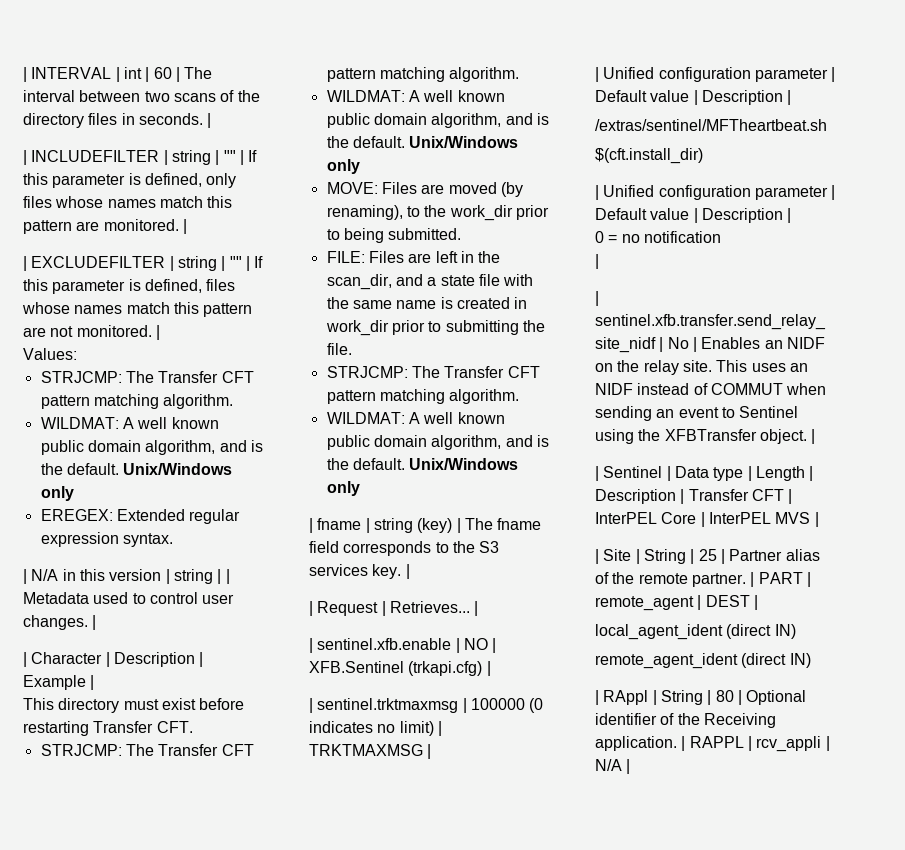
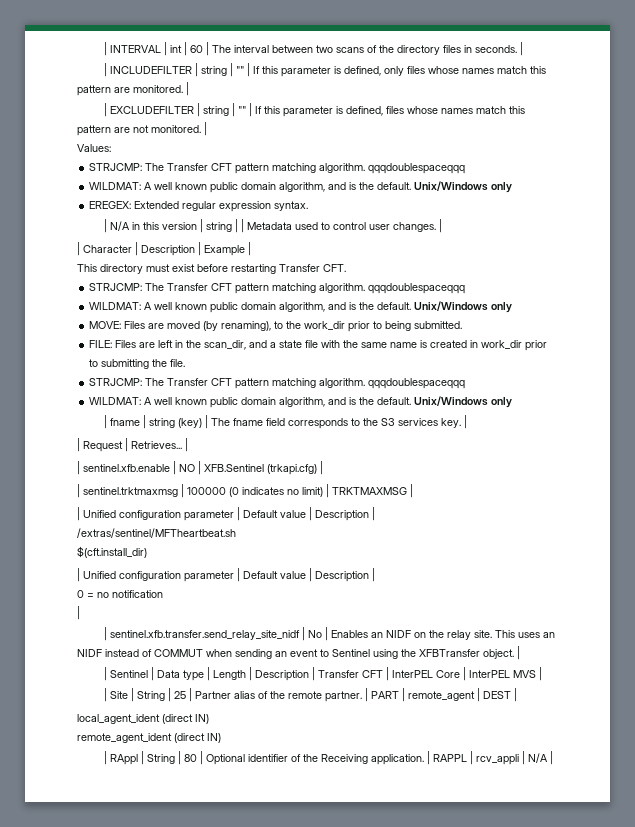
  Values:
- STRJCMP: The Transfer CFT pattern matching algorithm.
+ STRJCMP: The Transfer CFT pattern matching algorithm. qqqdoublespaceqqq
  This directory must exist before restarting Transfer CFT.
- STRJCMP: The Transfer CFT pattern matching algorithm.
+ STRJCMP: The Transfer CFT pattern matching algorithm. qqqdoublespaceqqq
  FILE: Files are left in the scan_dir, and a state file with the same name is created in work_dir prior to submitting the file.
- STRJCMP: The Transfer CFT pattern matching algorithm.
+ STRJCMP: The Transfer CFT pattern matching algorithm. qqqdoublespaceqqq

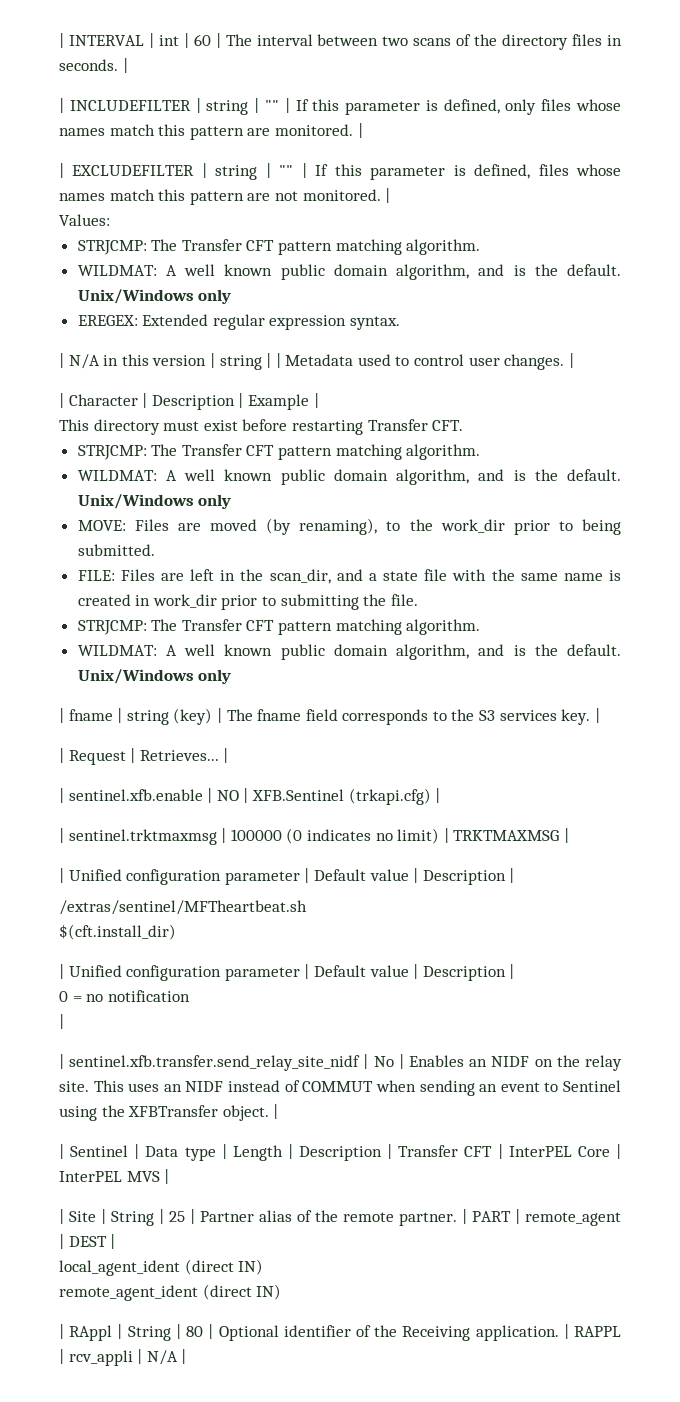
  Values:
- STRJCMP: The Transfer CFT pattern matching algorithm. qqqdoublespaceqqq
+ STRJCMP: The Transfer CFT pattern matching algorithm.
  This directory must exist before restarting Transfer CFT.
- STRJCMP: The Transfer CFT pattern matching algorithm. qqqdoublespaceqqq
+ STRJCMP: The Transfer CFT pattern matching algorithm.
  FILE: Files are left in the scan_dir, and a state file with the same name is created in work_dir prior to submitting the file.
- STRJCMP: The Transfer CFT pattern matching algorithm. qqqdoublespaceqqq
+ STRJCMP: The Transfer CFT pattern matching algorithm.

